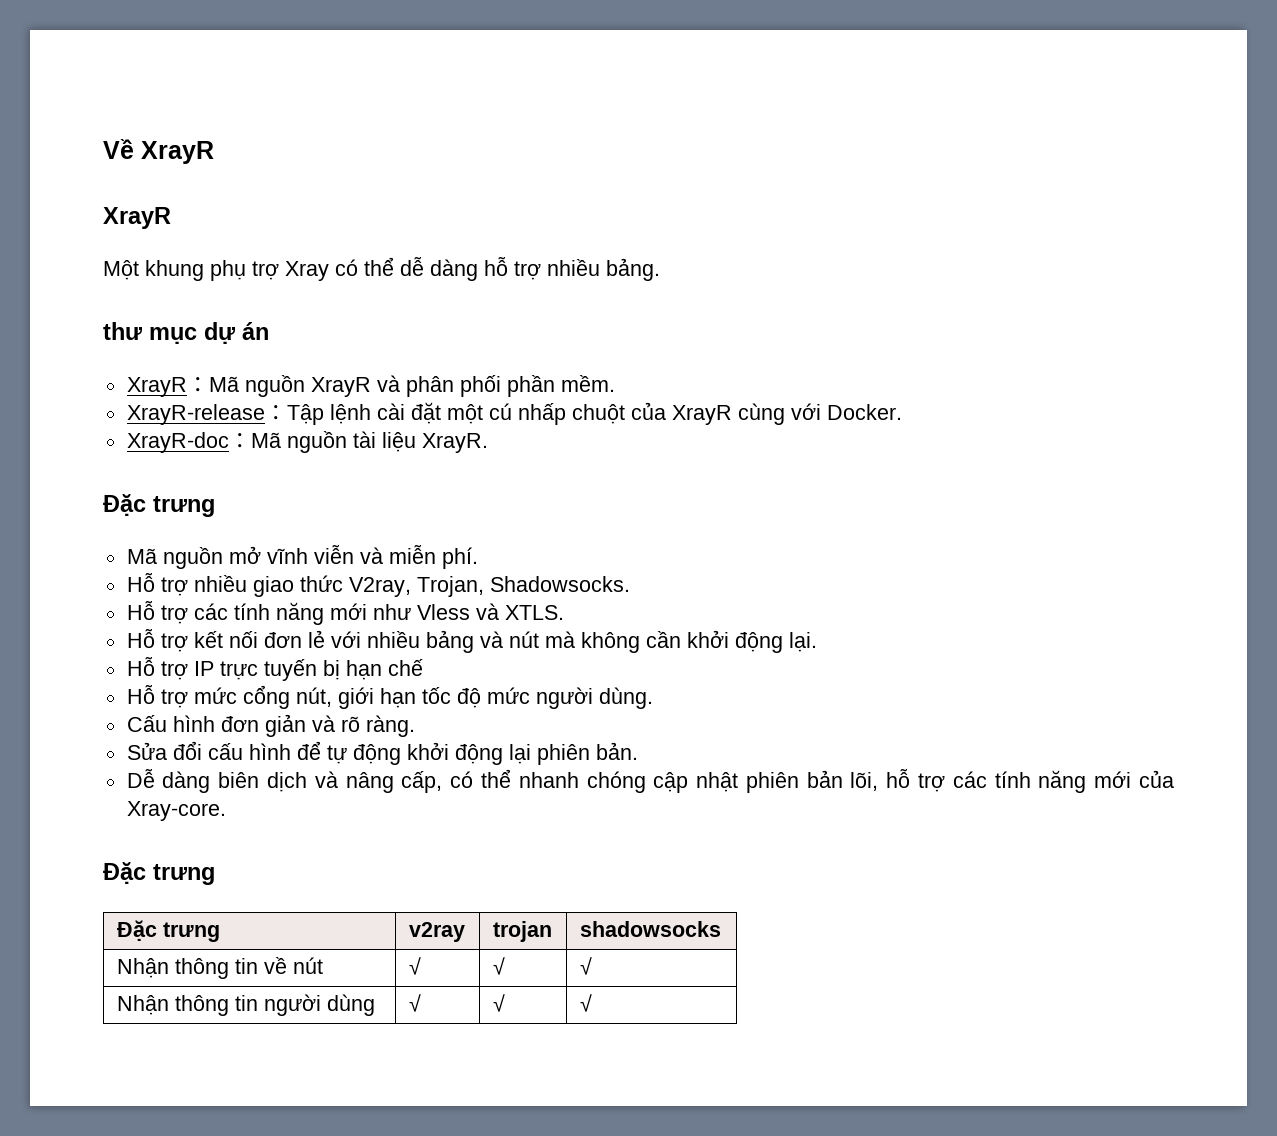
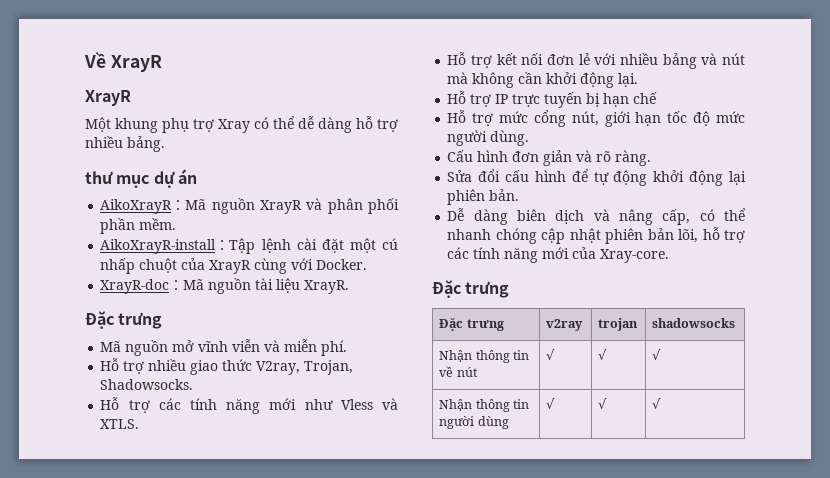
- XrayR：Mã nguồn XrayR và phân phối phần mềm.
+ AikoXrayR：Mã nguồn XrayR và phân phối phần mềm.
- XrayR-release：Tập lệnh cài đặt một cú nhấp chuột của XrayR cùng với Docker.
+ AikoXrayR-install：Tập lệnh cài đặt một cú nhấp chuột của XrayR cùng với Docker.

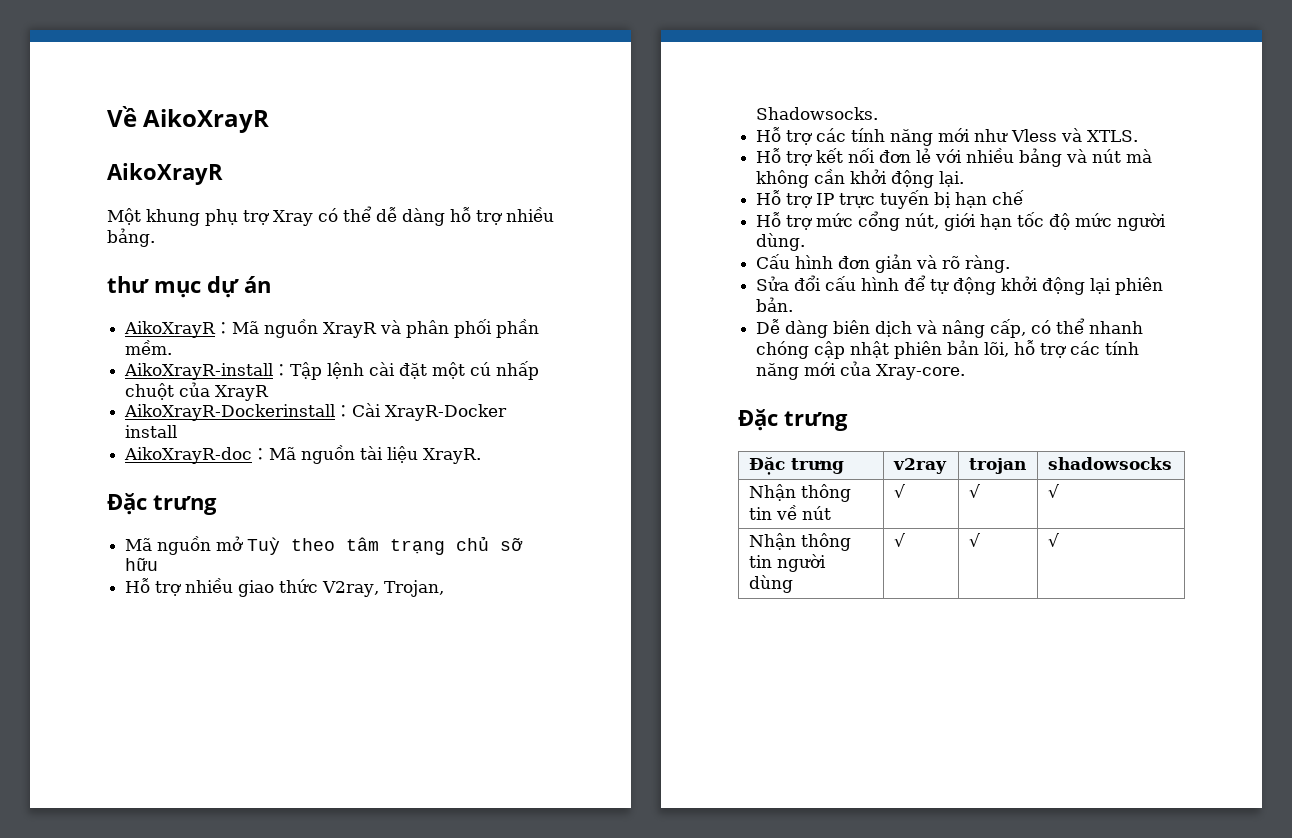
- Về XrayR
- XrayR
+ Về AikoXrayR
+ AikoXrayR
- AikoXrayR-install：Tập lệnh cài đặt một cú nhấp chuột của XrayR cùng với Docker.
- XrayR-doc：Mã nguồn tài liệu XrayR.
+ AikoXrayR-install：Tập lệnh cài đặt một cú nhấp chuột của XrayR
+ AikoXrayR-Dockerinstall：Cài XrayR-Docker install
+ AikoXrayR-doc：Mã nguồn tài liệu XrayR.
- Mã nguồn mở vĩnh viễn và miễn phí.
+ Mã nguồn mở Tuỳ theo tâm trạng chủ sỡ hữu

